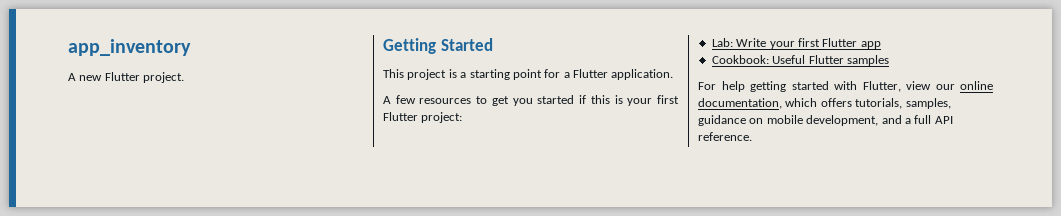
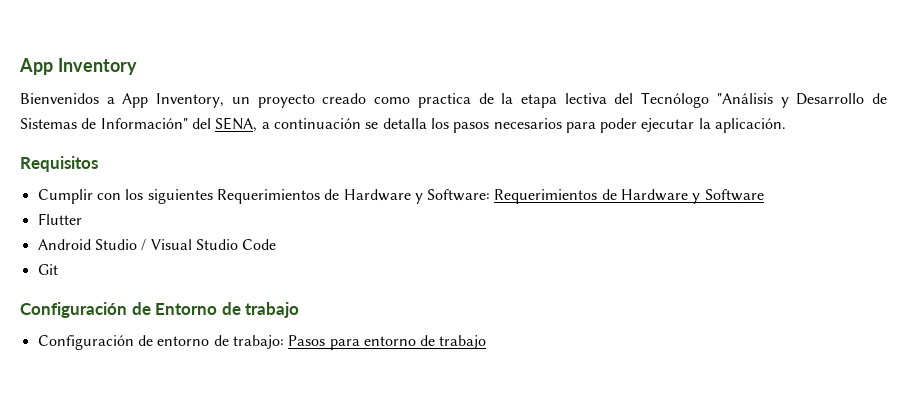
- app_inventory
- A new Flutter project.
- Getting Started
- This project is a starting point for a Flutter application.
- A few resources to get you started if this is your first Flutter project:
- Lab: Write your first Flutter app
- Cookbook: Useful Flutter samples
- For help getting started with Flutter, view our online documentation, which offers tutorials, samples, guidance on mobile development, and a full API reference.
+ App Inventory
+ Bienvenidos a App Inventory, un proyecto creado como practica de la etapa lectiva del Tecnólogo "Análisis y Desarrollo de Sistemas de Información" del SENA, a continuación se detalla los pasos necesarios para poder ejecutar la aplicación.
+ Requisitos
+ Cumplir con los siguientes Requerimientos de Hardware y Software: Requerimientos de Hardware y Software
+ Flutter
+ Android Studio / Visual Studio Code
+ Git
+ Configuración de Entorno de trabajo
+ Configuración de entorno de trabajo: Pasos para entorno de trabajo

